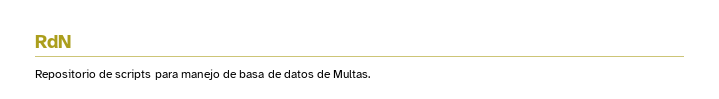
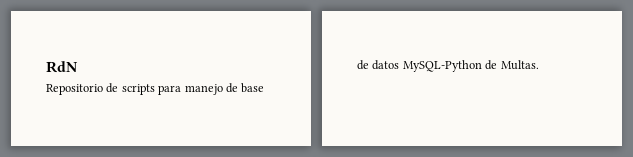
- Repositorio de scripts para manejo de basa de datos de Multas.
+ Repositorio de scripts para manejo de base de datos MySQL-Python de Multas.

